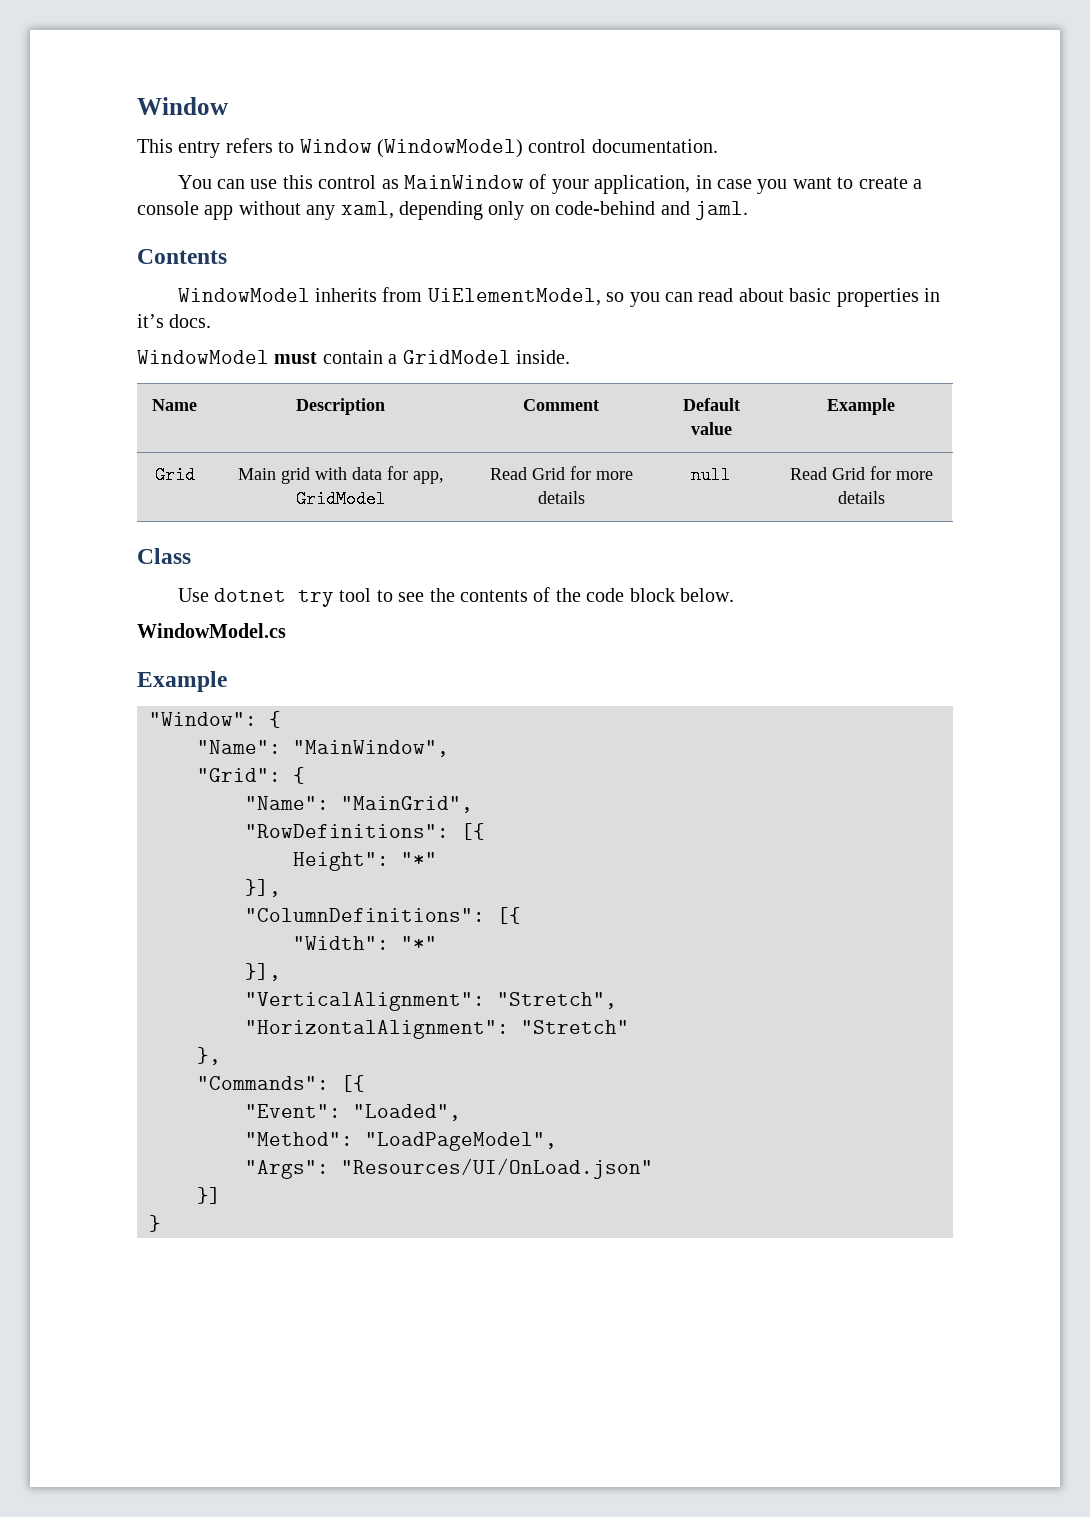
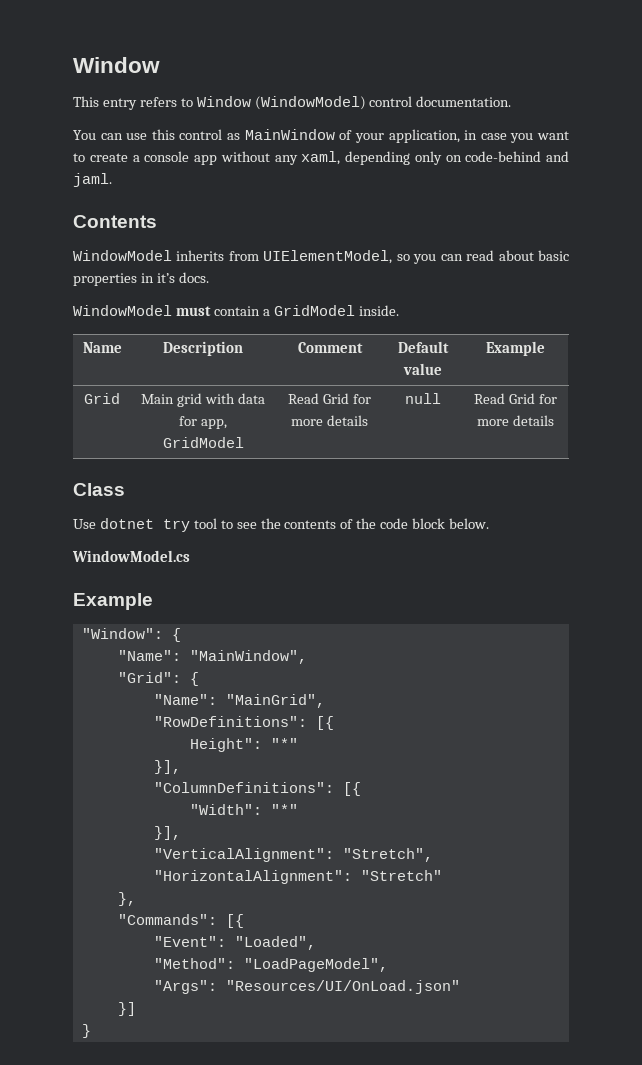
- WindowModel inherits from UiElementModel, so you can read about basic properties in it’s docs.
+ WindowModel inherits from UIElementModel, so you can read about basic properties in it’s docs.

